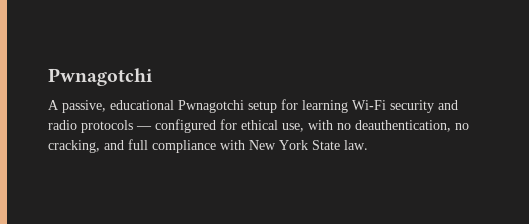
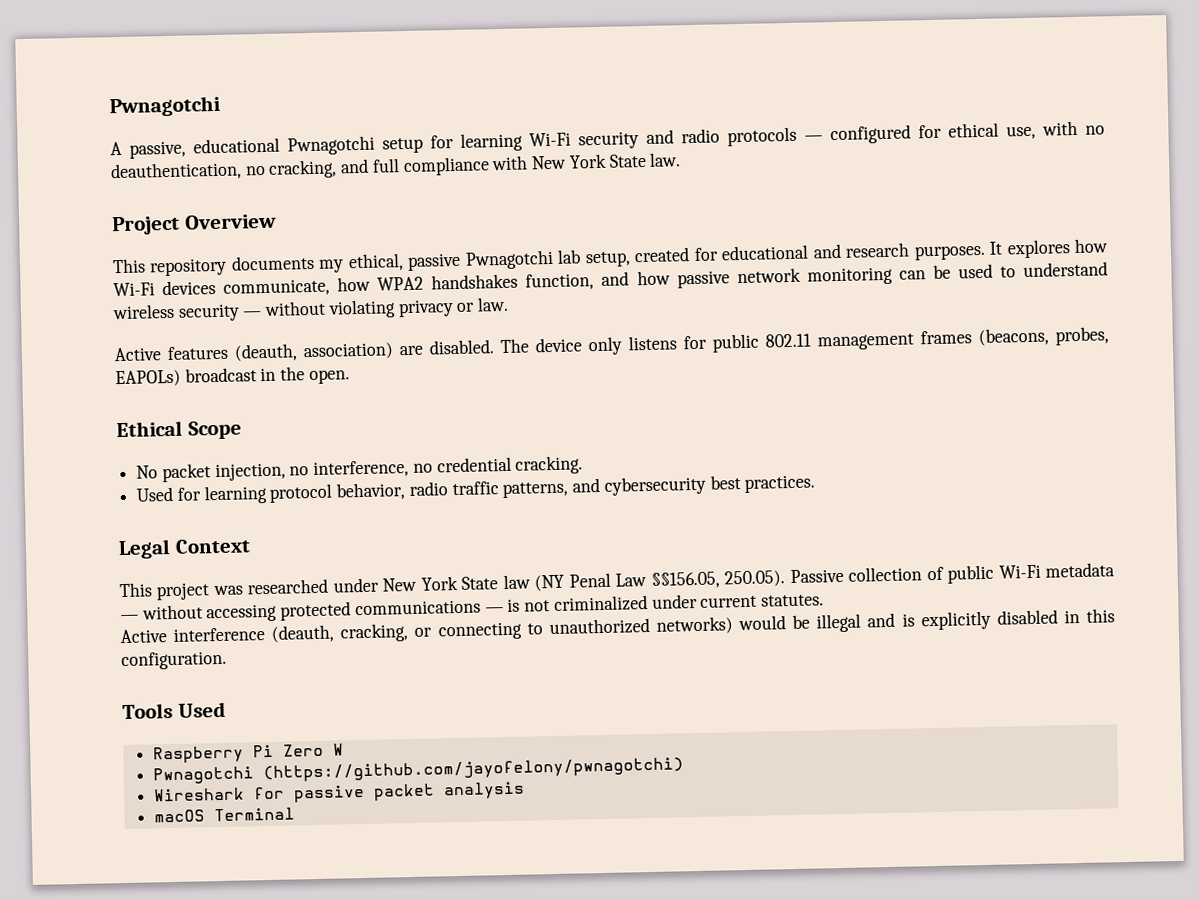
+ Project Overview
+ This repository documents my ethical, passive Pwnagotchi lab setup, created for educational and research purposes. It explores how Wi-Fi devices communicate, how WPA2 handshakes function, and how passive network monitoring can be used to understand wireless security — without violating privacy or law.
+ Active features (deauth, association) are disabled. The device only listens for public 802.11 management frames (beacons, probes, EAPOLs) broadcast in the open.
+ Ethical Scope
+ No packet injection, no interference, no credential cracking.
+ Used for learning protocol behavior, radio traffic patterns, and cybersecurity best practices.
+ Legal Context
+ This project was researched under New York State law (NY Penal Law §§156.05, 250.05). Passive collection of public Wi-Fi metadata — without accessing protected communications — is not criminalized under current statutes.
+ Active interference (deauth, cracking, or connecting to unauthorized networks) would be illegal and is explicitly disabled in this configuration.
+ Tools Used
+ Raspberry Pi Zero W
+ Pwnagotchi (https://github.com/jayofelony/pwnagotchi)
+ Wireshark for passive packet analysis
+ macOS Terminal

